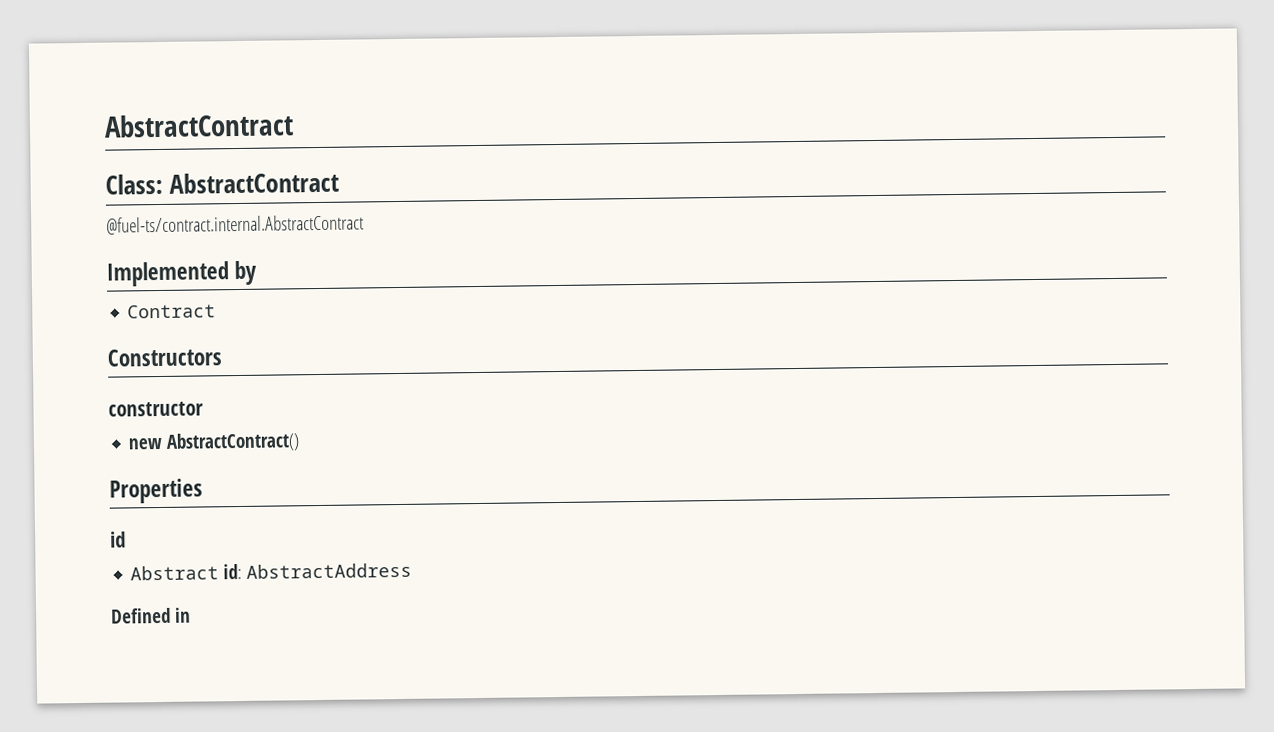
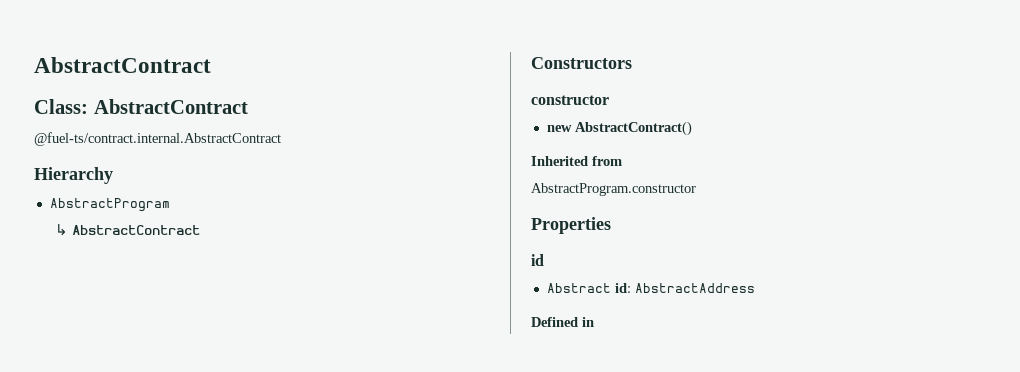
- Implemented by
- Contract
+ Hierarchy
+ AbstractProgram
+ ↳ AbstractContract
+ Inherited from
+ AbstractProgram.constructor

